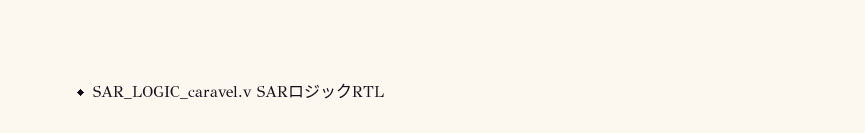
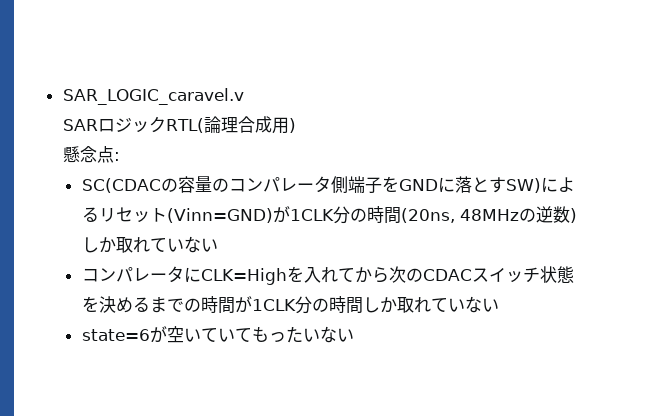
- SAR_LOGIC_caravel.v SARロジックRTL
+ SAR_LOGIC_caravel.v
+ SARロジックRTL(論理合成用)
+ 懸念点:
+ SC(CDACの容量のコンパレータ側端子をGNDに落とすSW)によるリセット(Vinn=GND)が1CLK分の時間(20ns, 48MHzの逆数)しか取れていない
+ コンパレータにCLK=Highを入れてから次のCDACスイッチ状態を決めるまでの時間が1CLK分の時間しか取れていない
+ state=6が空いていてもったいない

